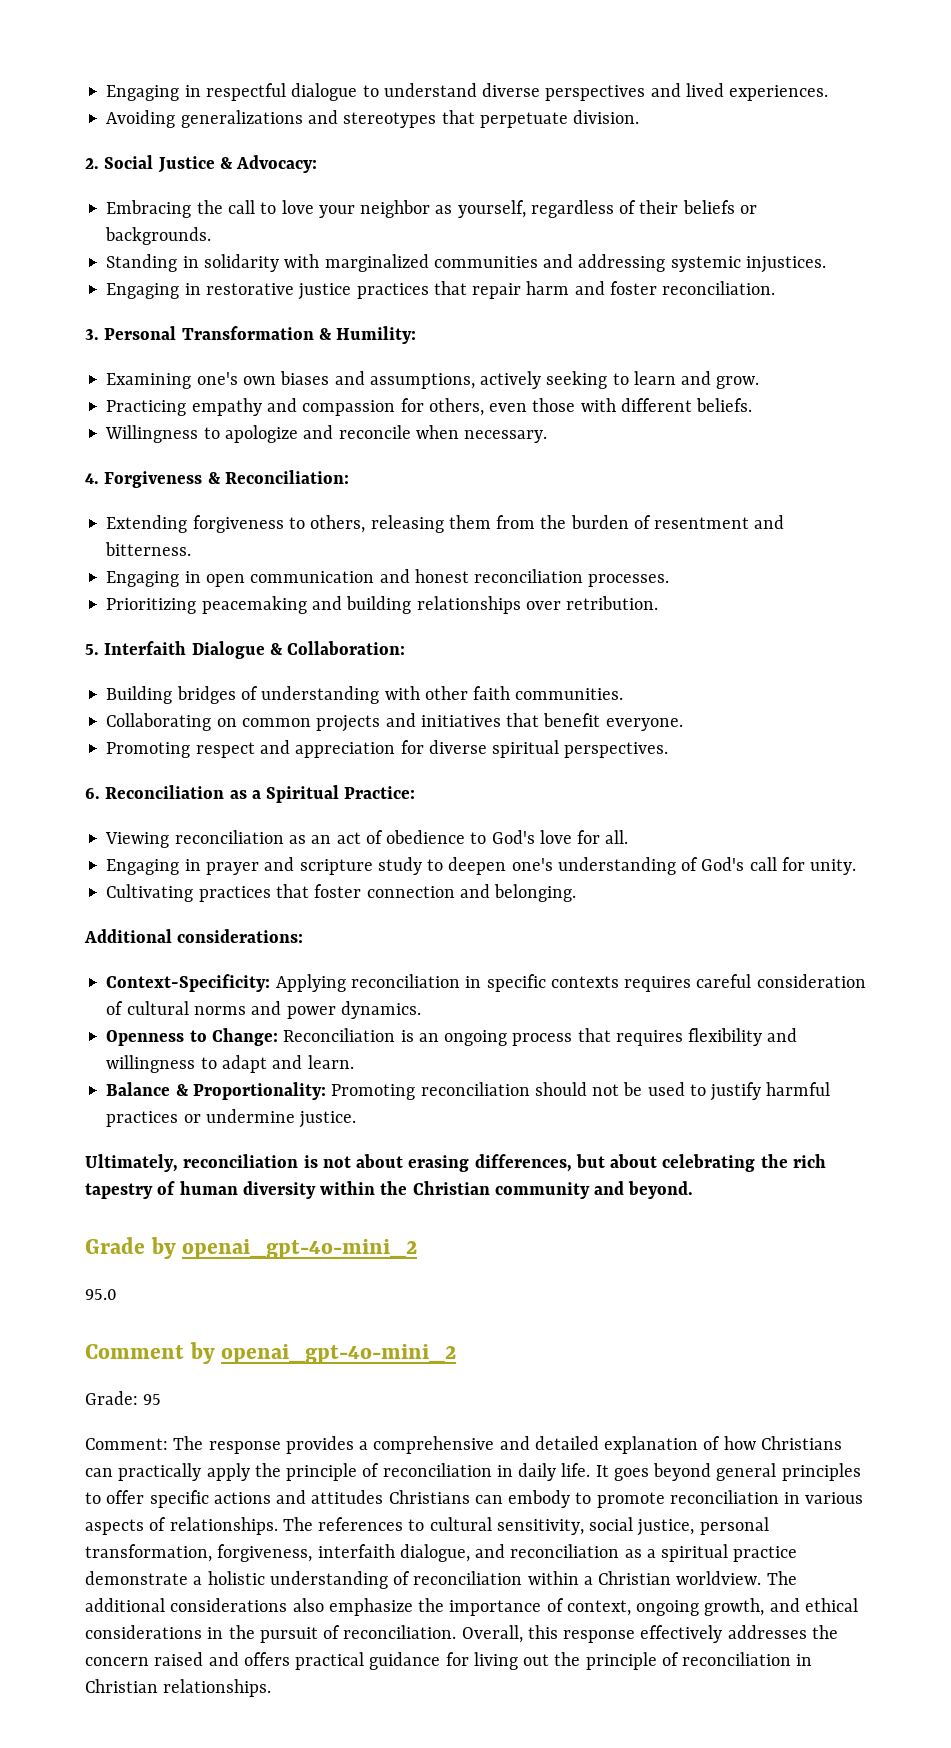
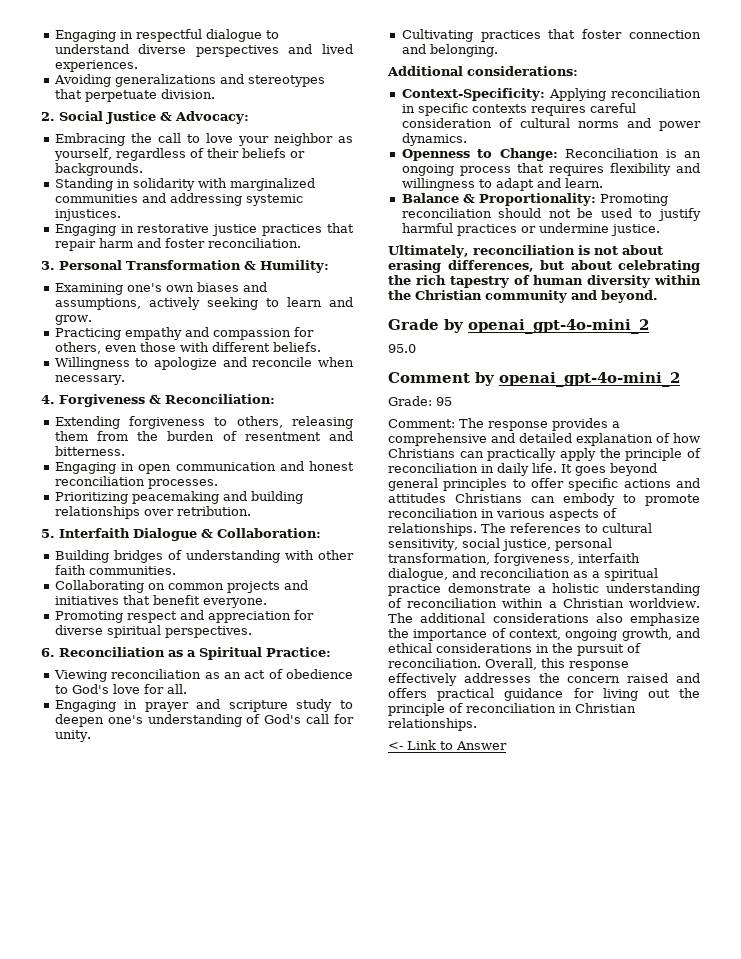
+ <- Link to Answer

